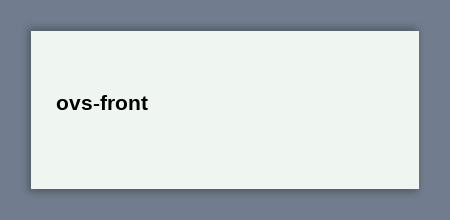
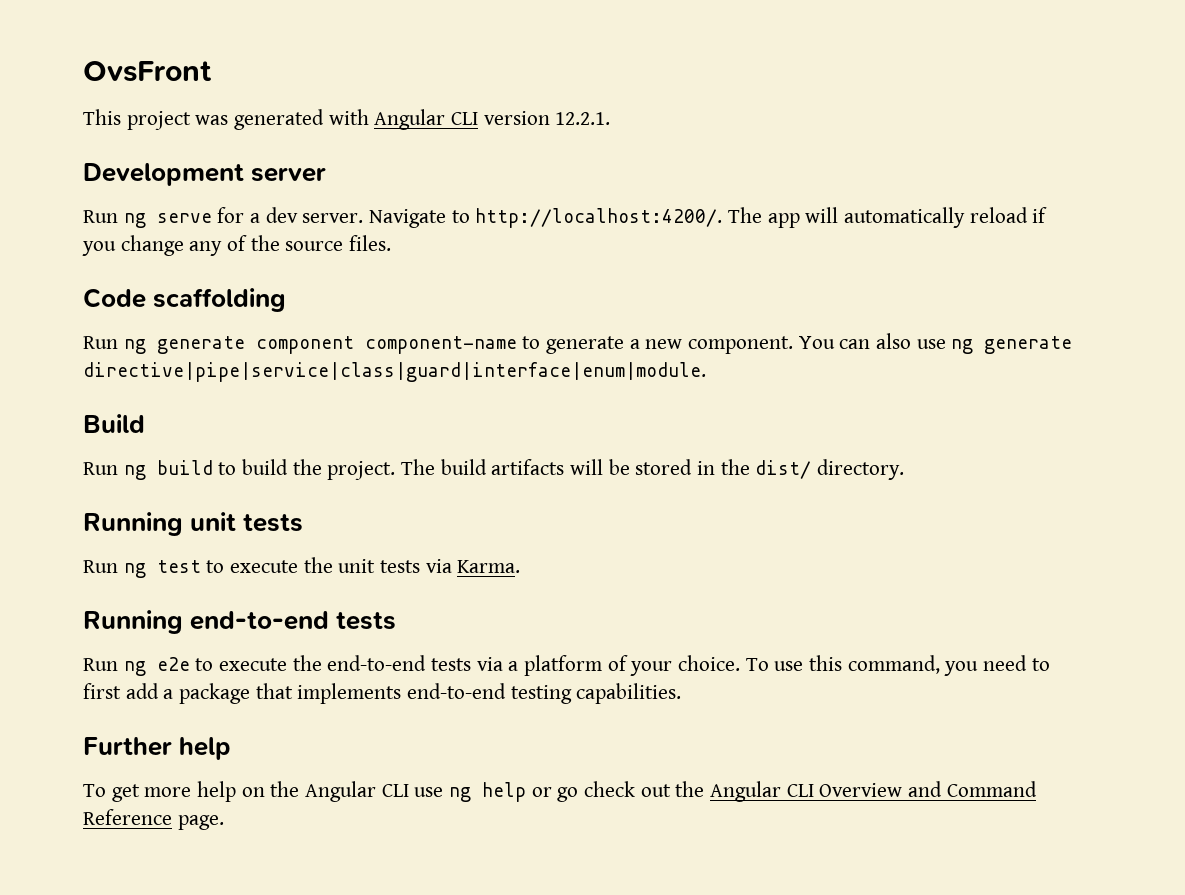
- ovs-front
+ OvsFront
+ This project was generated with Angular CLI version 12.2.1.
+ Development server
+ Run ng serve for a dev server. Navigate to http://localhost:4200/. The app will automatically reload if you change any of the source files.
+ Code scaffolding
+ Run ng generate component component-name to generate a new component. You can also use ng generate directive|pipe|service|class|guard|interface|enum|module.
+ Build
+ Run ng build to build the project. The build artifacts will be stored in the dist/ directory.
+ Running unit tests
+ Run ng test to execute the unit tests via Karma.
+ Running end-to-end tests
+ Run ng e2e to execute the end-to-end tests via a platform of your choice. To use this command, you need to first add a package that implements end-to-end testing capabilities.
+ Further help
+ To get more help on the Angular CLI use ng help or go check out the Angular CLI Overview and Command Reference page.

